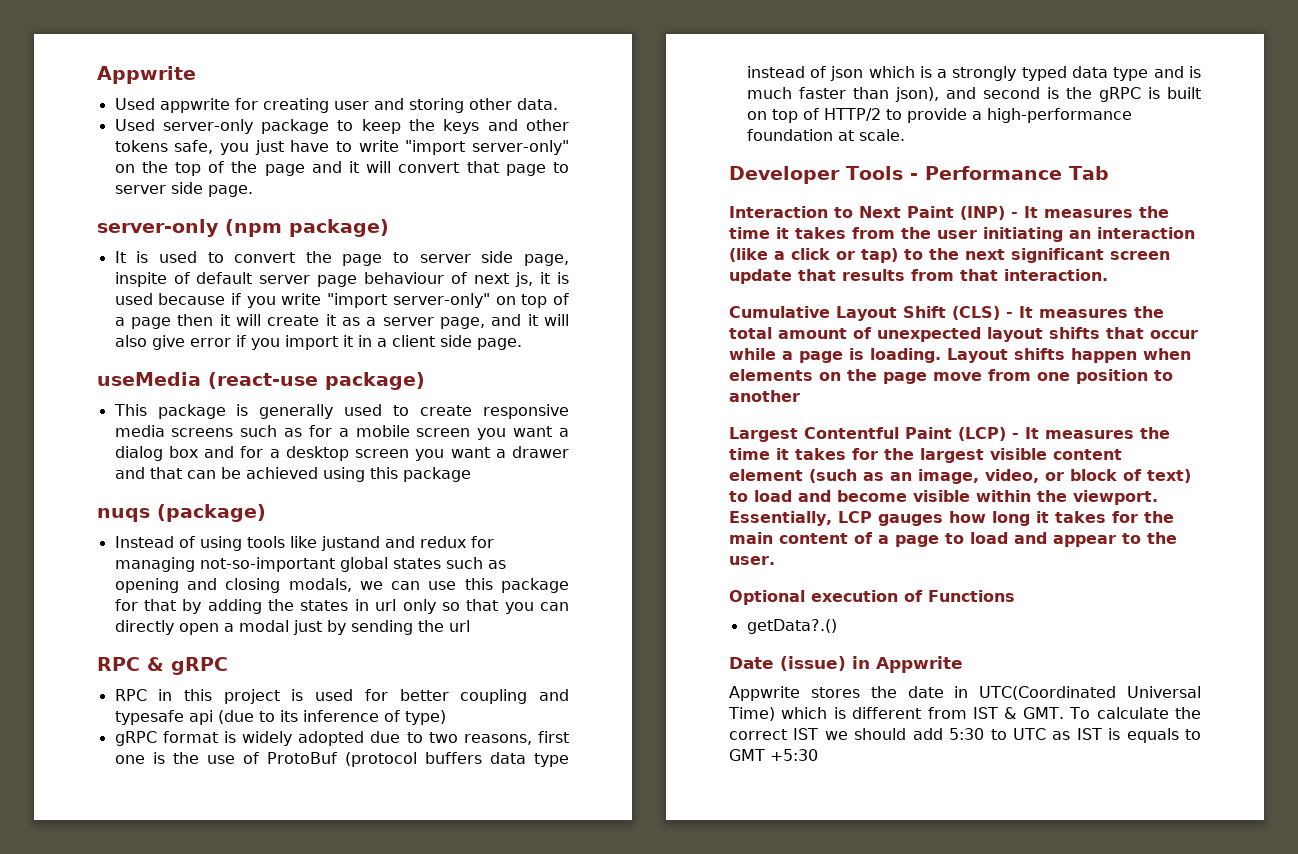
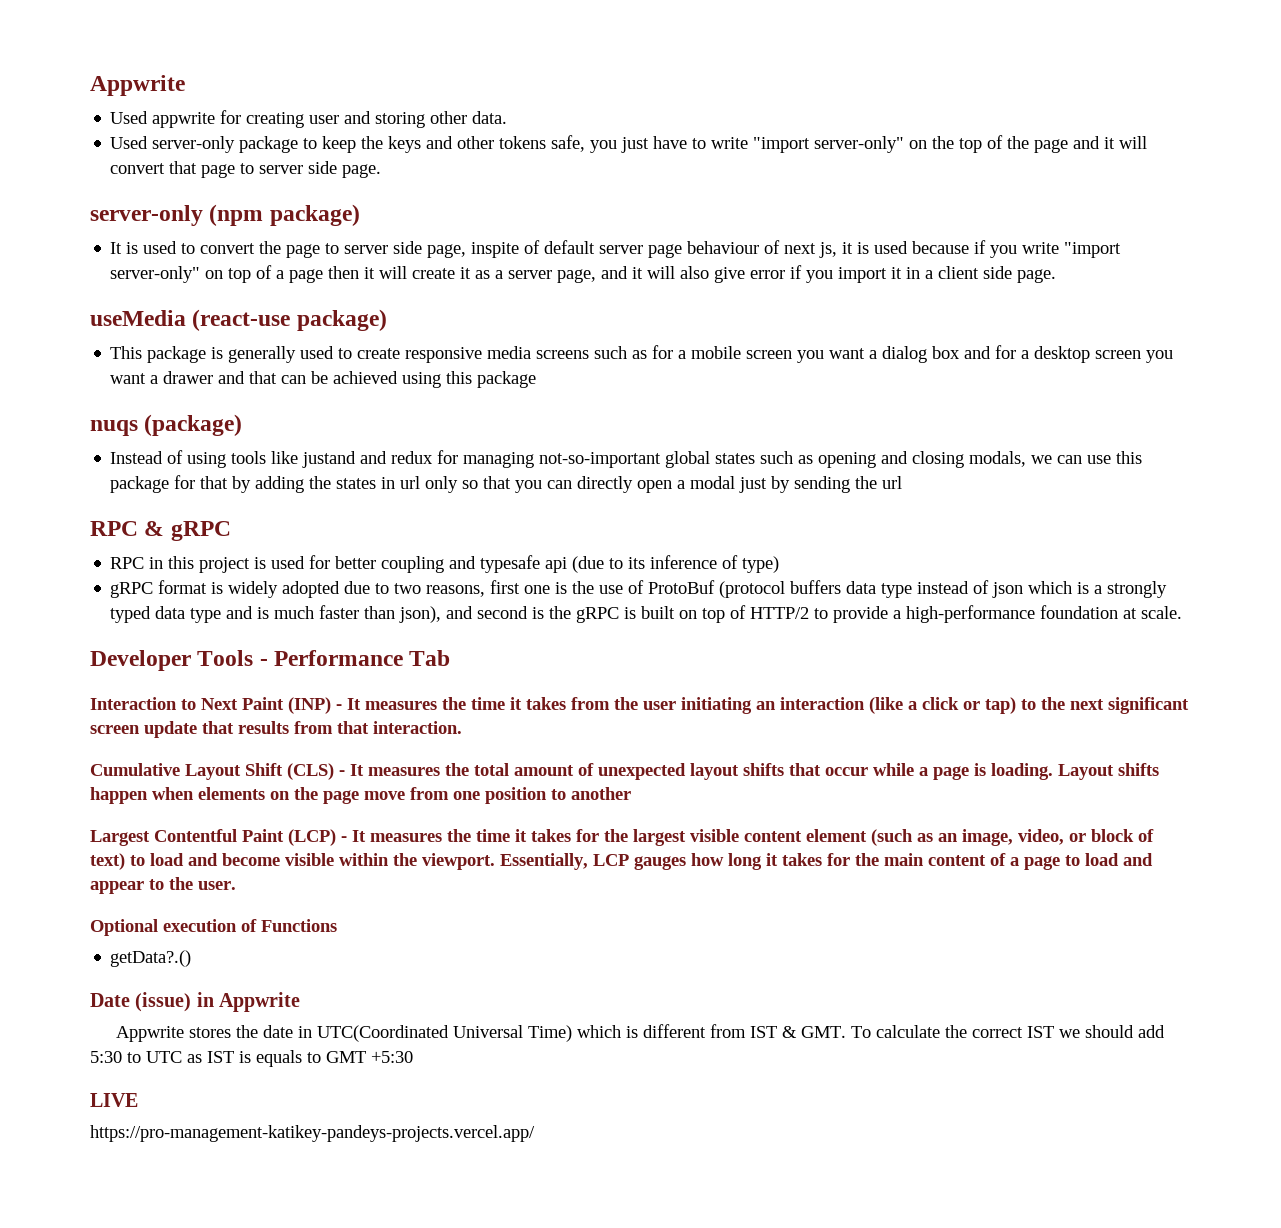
+ LIVE
+ https://pro-management-katikey-pandeys-projects.vercel.app/

